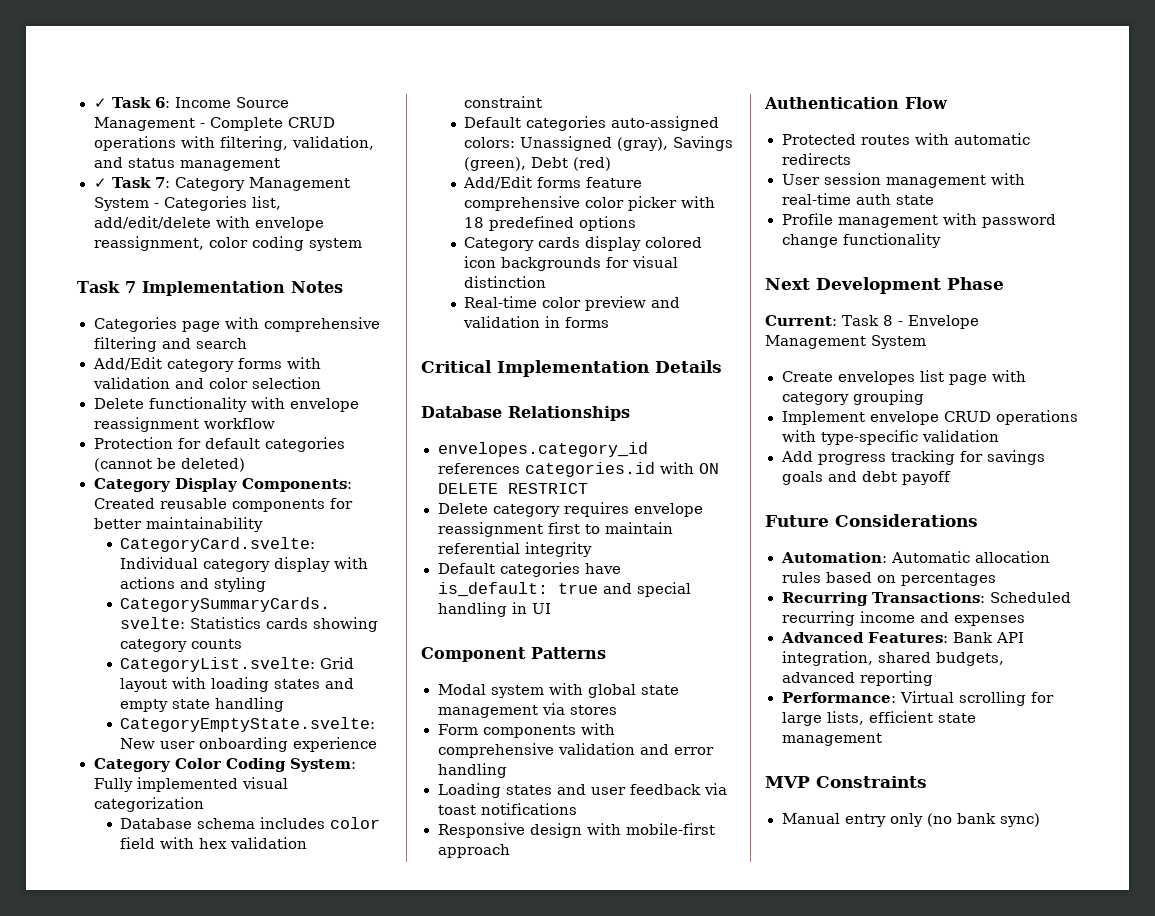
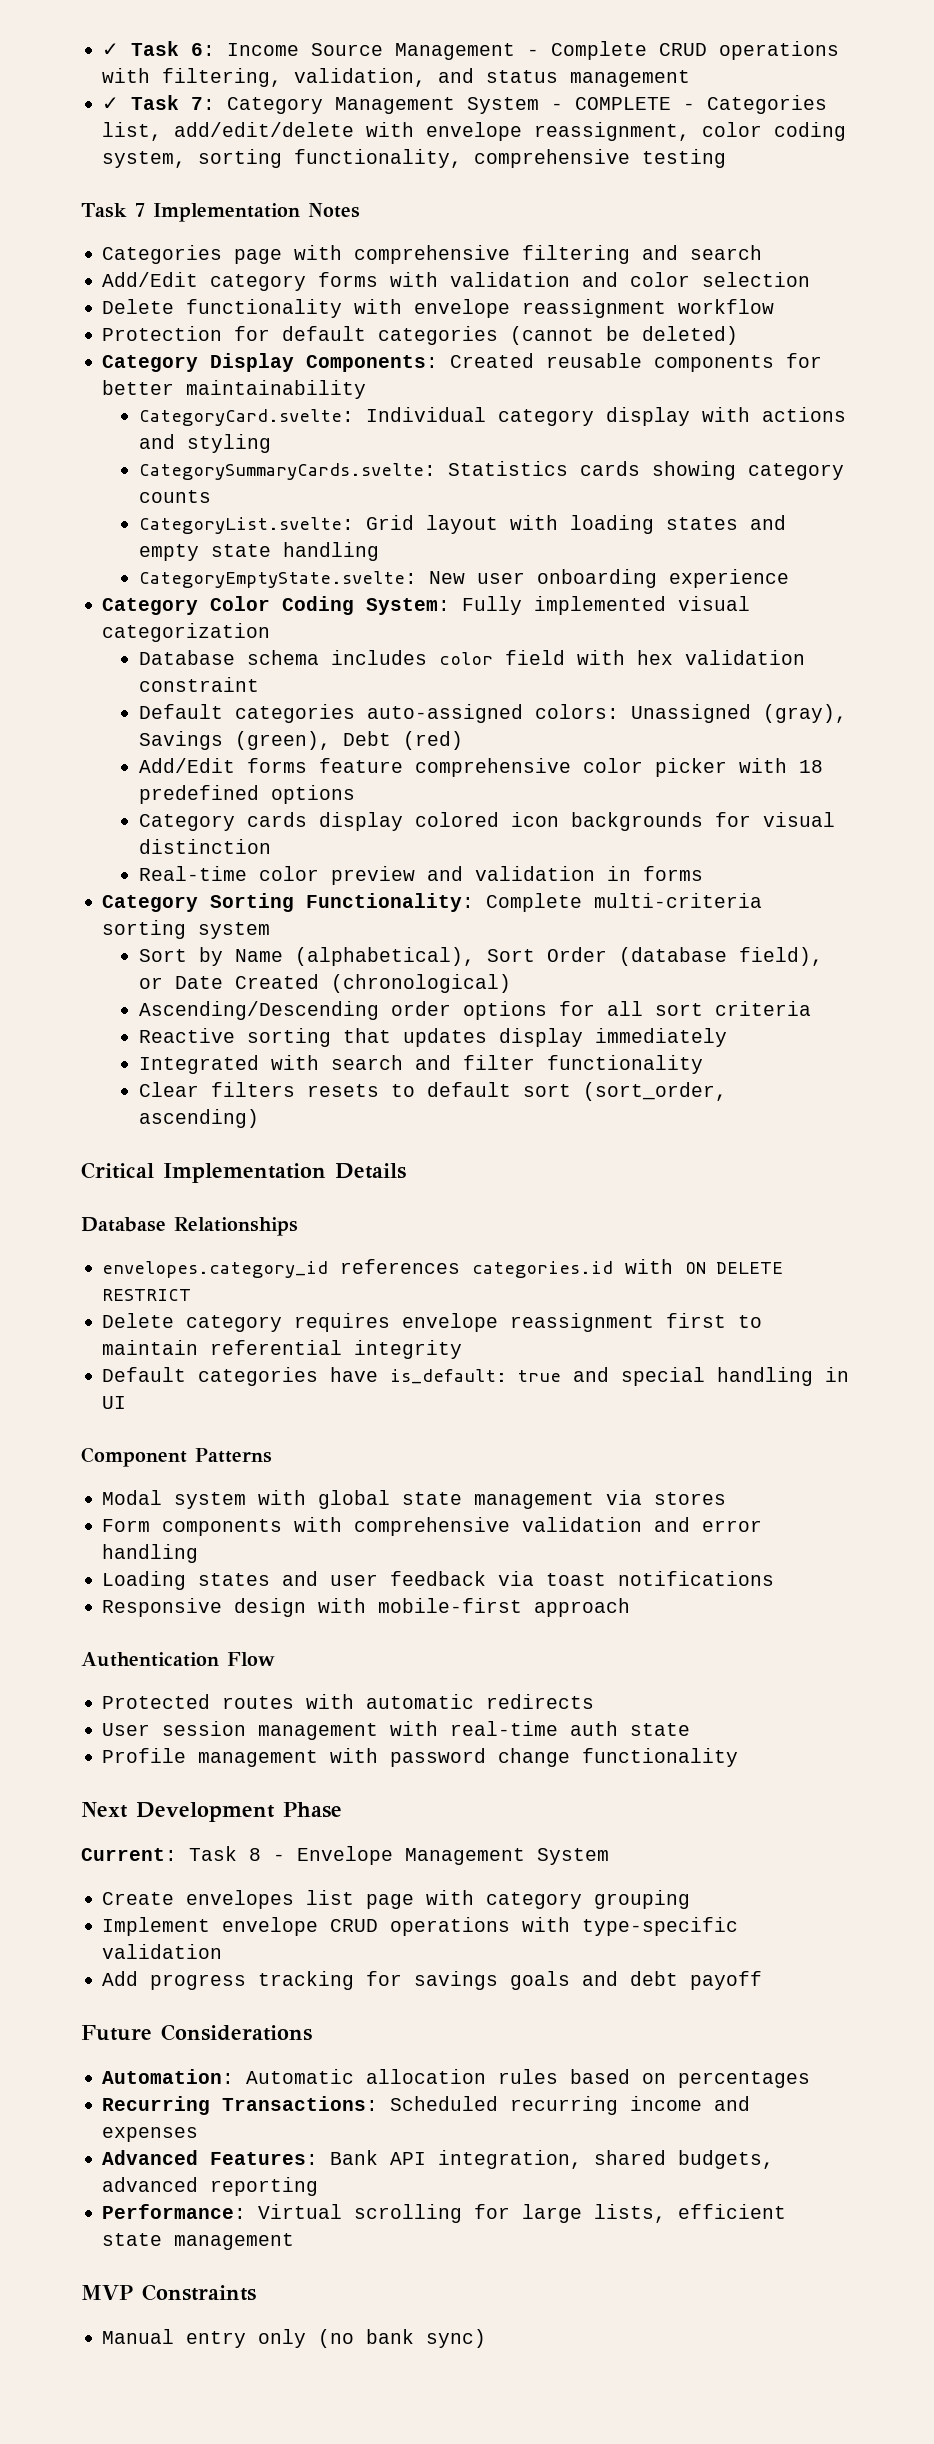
- ✓ Task 7: Category Management System - Categories list, add/edit/delete with envelope reassignment, color coding system
+ ✓ Task 7: Category Management System - COMPLETE - Categories list, add/edit/delete with envelope reassignment, color coding system, sorting functionality, comprehensive testing
+ Category Sorting Functionality: Complete multi-criteria sorting system
+ Sort by Name (alphabetical), Sort Order (database field), or Date Created (chronological)
+ Ascending/Descending order options for all sort criteria
+ Reactive sorting that updates display immediately
+ Integrated with search and filter functionality
+ Clear filters resets to default sort (sort_order, ascending)

